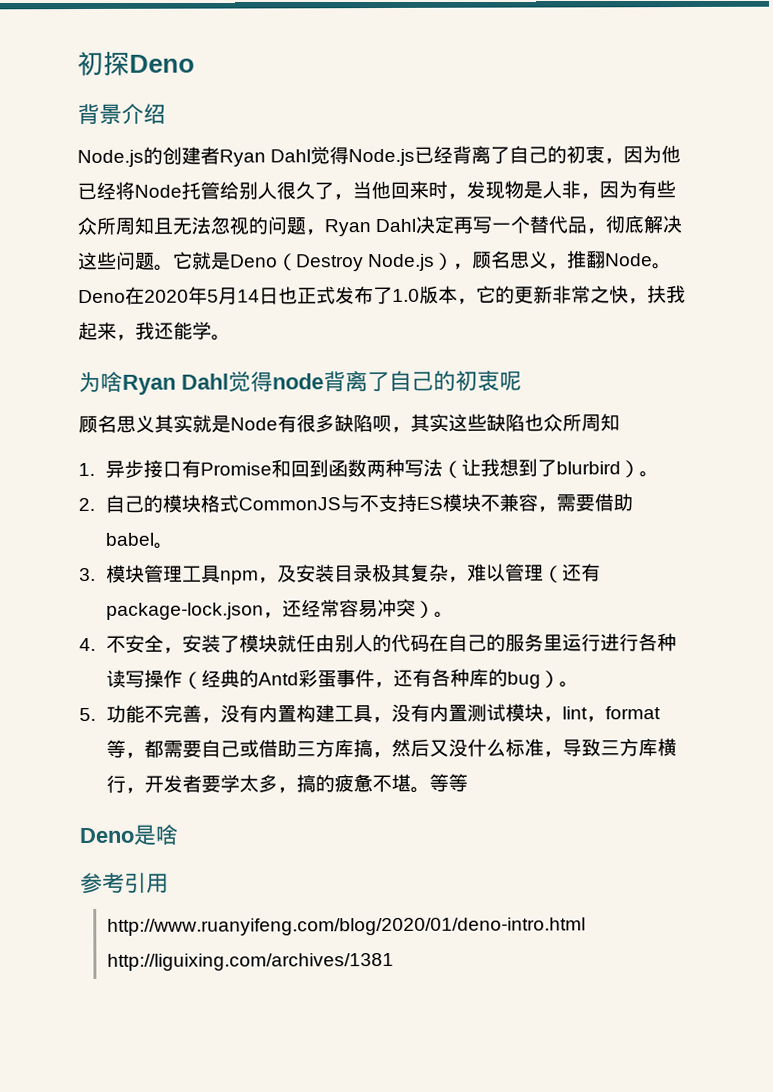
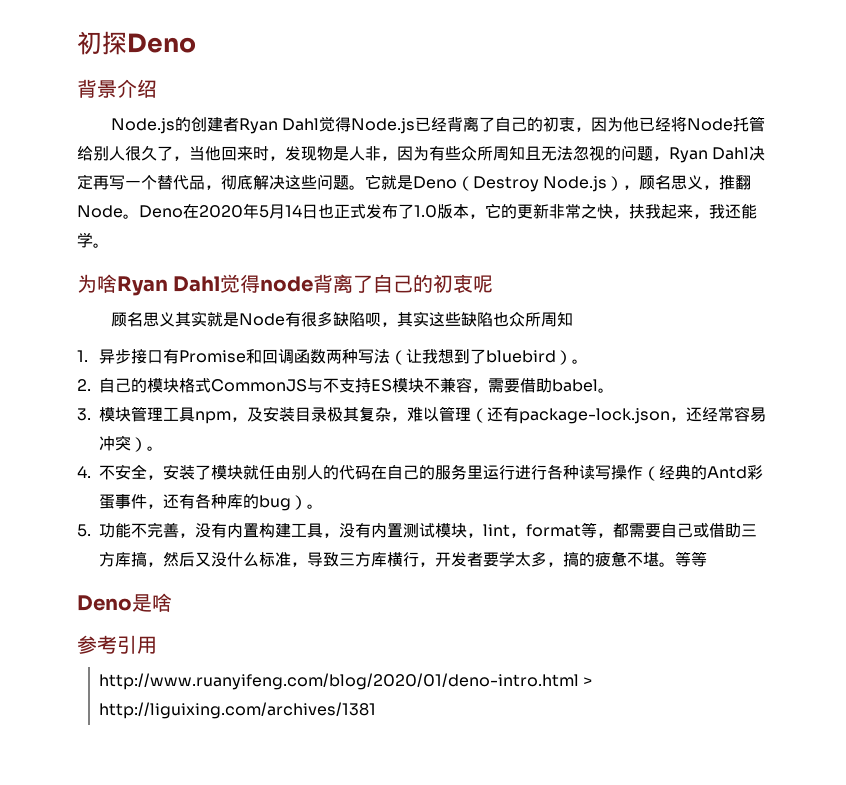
- 1.异步接口有Promise和回到函数两种写法（让我想到了blurbird）。
+ 1.异步接口有Promise和回调函数两种写法（让我想到了bluebird）。
- http://www.ruanyifeng.com/blog/2020/01/deno-intro.html http://liguixing.com/archives/1381
+ http://www.ruanyifeng.com/blog/2020/01/deno-intro.html > http://liguixing.com/archives/1381

